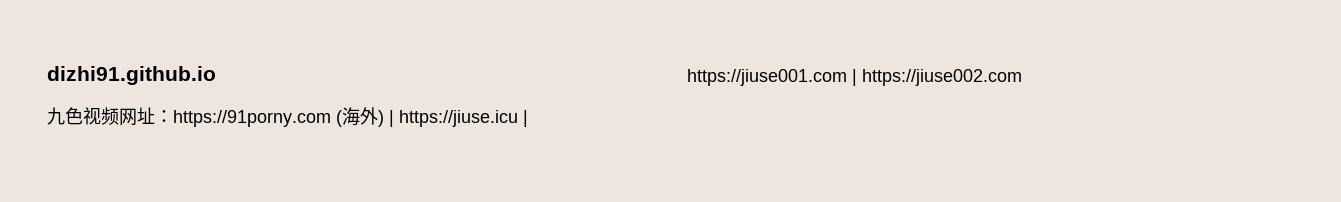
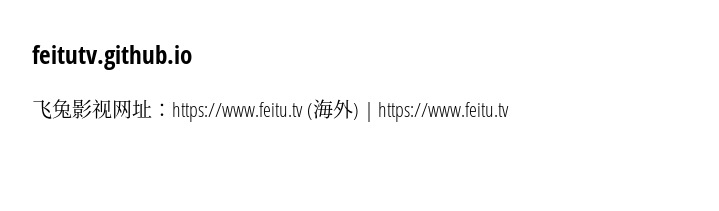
- dizhi91.github.io
- 九色视频网址：https://91porny.com (海外) | https://jiuse.icu | https://jiuse001.com | https://jiuse002.com
+ feitutv.github.io
+ 飞兔影视网址：https://www.feitu.tv (海外) | https://www.feitu.tv

